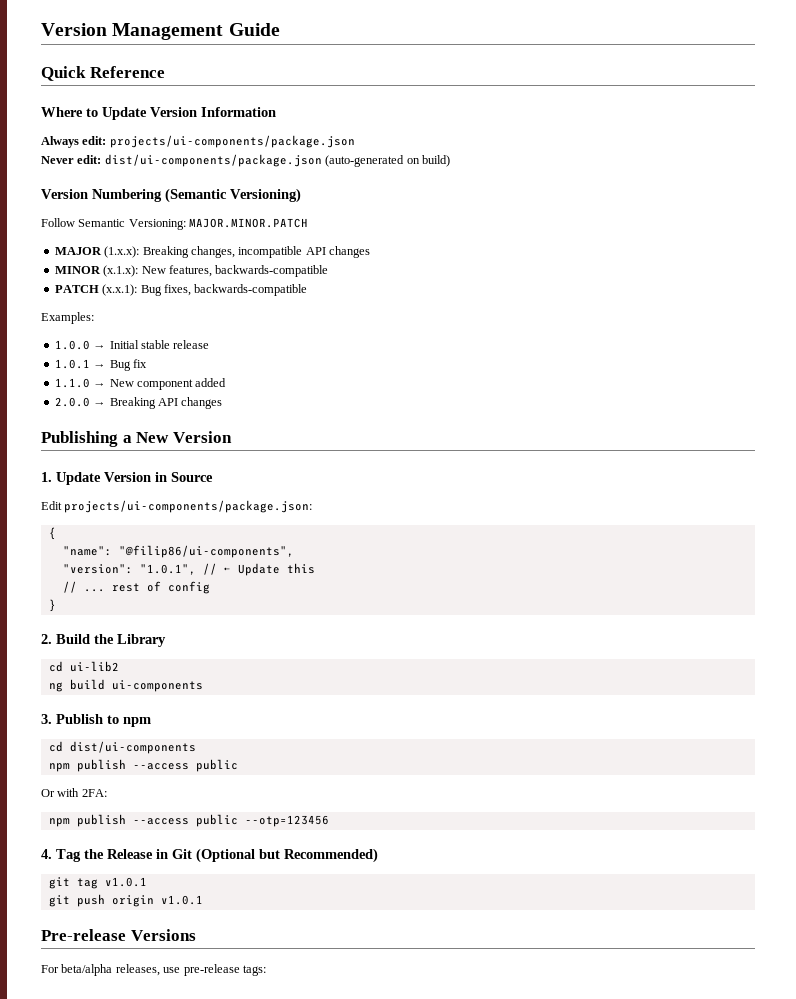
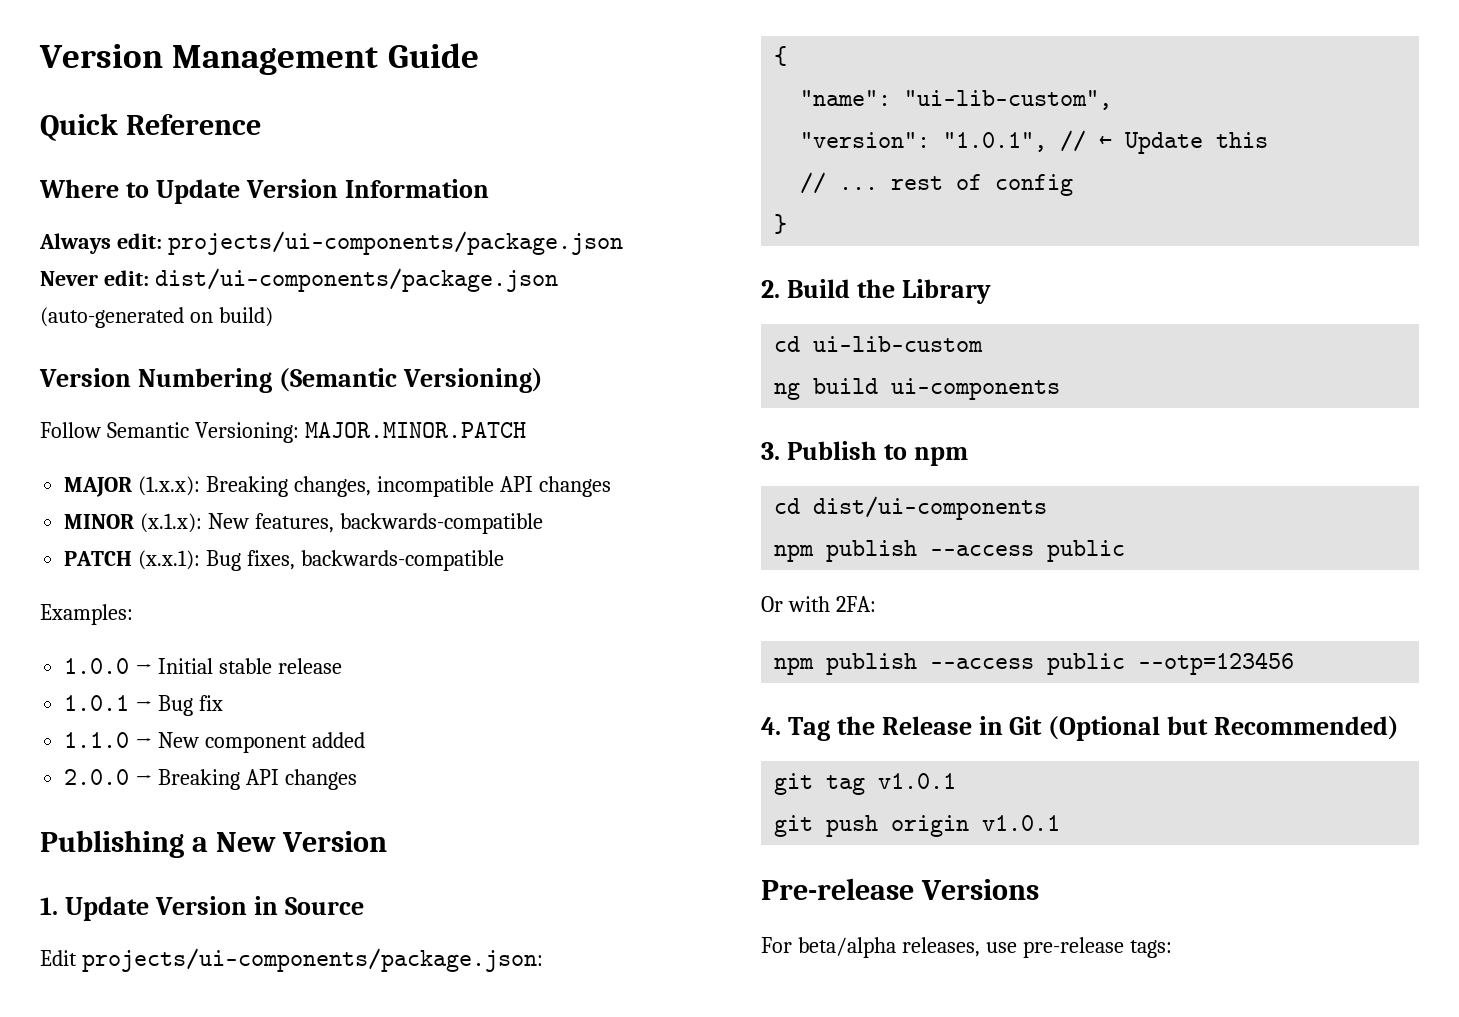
- "name": "@filip86/ui-components",
+ "name": "ui-lib-custom",
- cd ui-lib2
+ cd ui-lib-custom

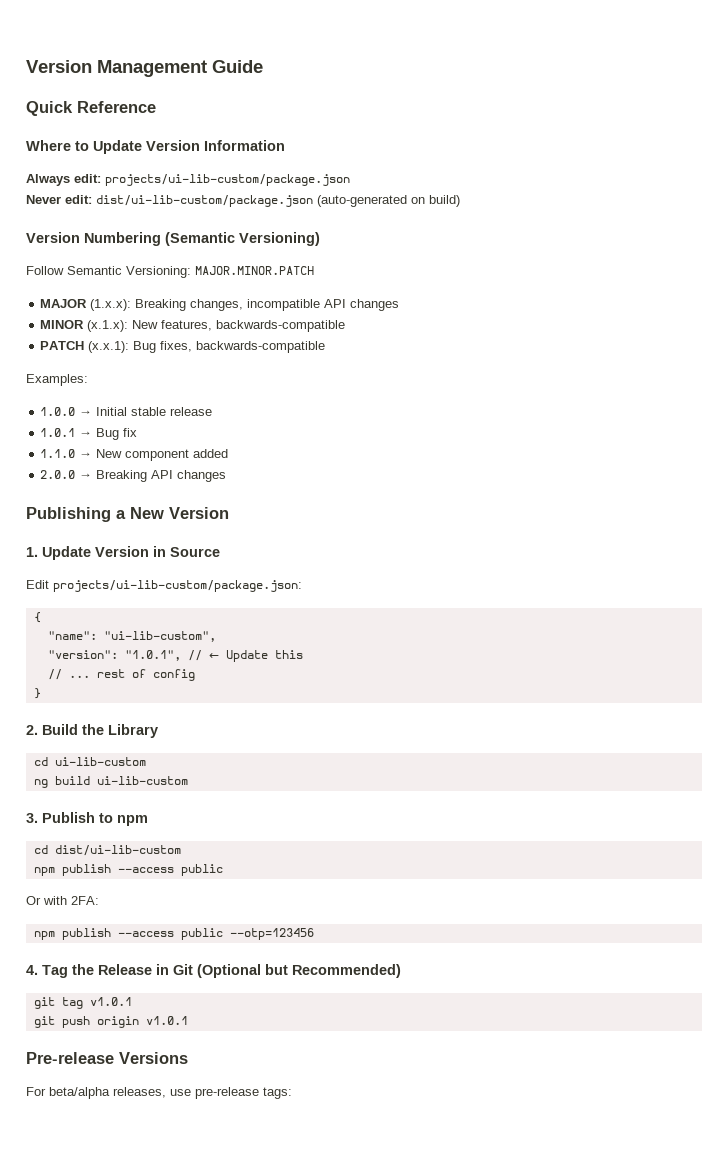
- Always edit: projects/ui-components/package.json
+ Always edit: projects/ui-lib-custom/package.json
- Never edit: dist/ui-components/package.json (auto-generated on build)
+ Never edit: dist/ui-lib-custom/package.json (auto-generated on build)
- Edit projects/ui-components/package.json:
+ Edit projects/ui-lib-custom/package.json:
- ng build ui-components
+ ng build ui-lib-custom
- cd dist/ui-components
+ cd dist/ui-lib-custom

